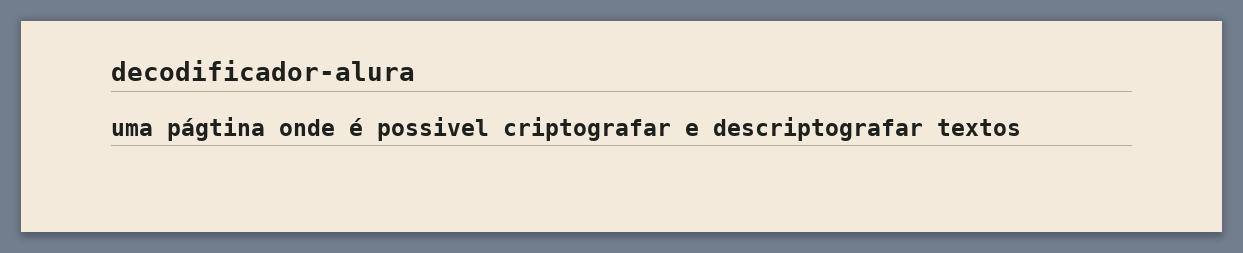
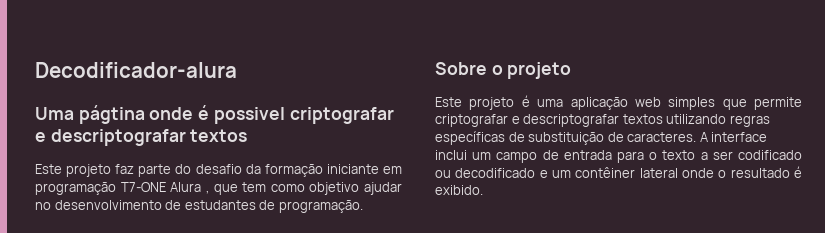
- decodificador-alura
- uma págtina onde é possivel criptografar e descriptografar textos
+ Decodificador-alura
+ Uma págtina onde é possivel criptografar e descriptografar textos
+ Este projeto faz parte do desafio da formação iniciante em programação T7-ONE Alura , que tem como objetivo ajudar no desenvolvimento de estudantes de programação.
+ Sobre o projeto
+ Este projeto é uma aplicação web simples que permite criptografar e descriptografar textos utilizando regras específicas de substituição de caracteres. A interface inclui um campo de entrada para o texto a ser codificado ou decodificado e um contêiner lateral onde o resultado é exibido.

